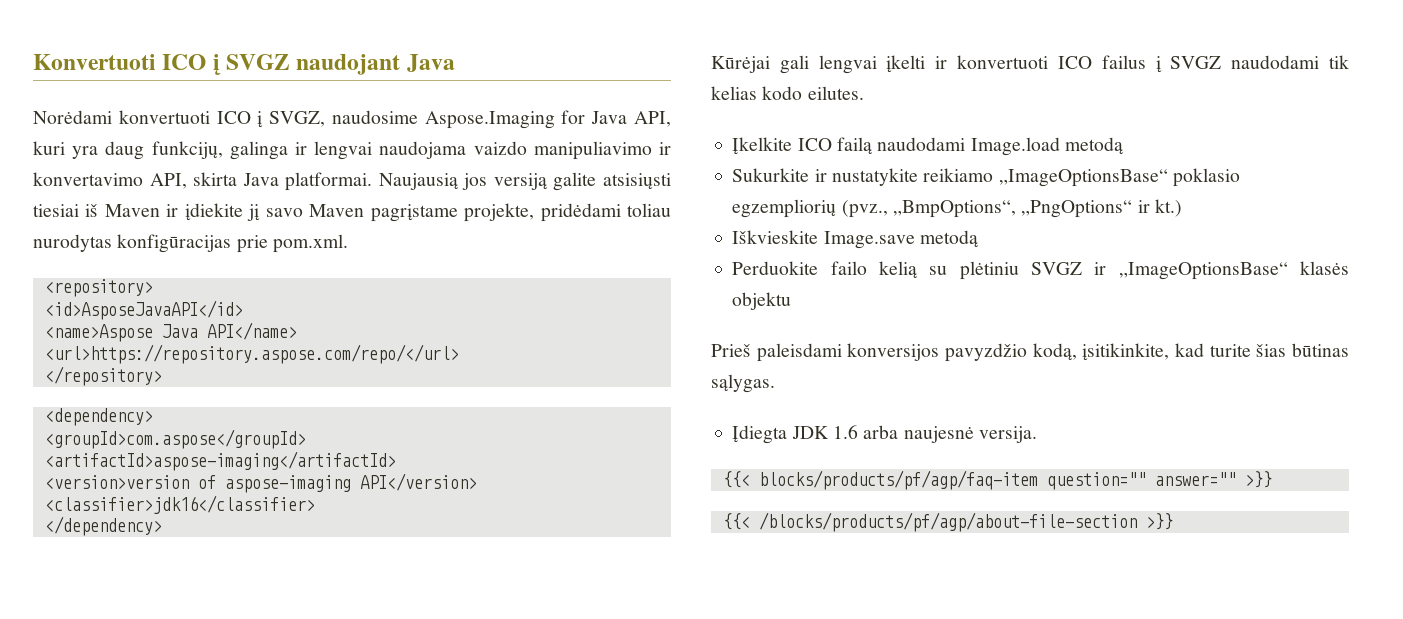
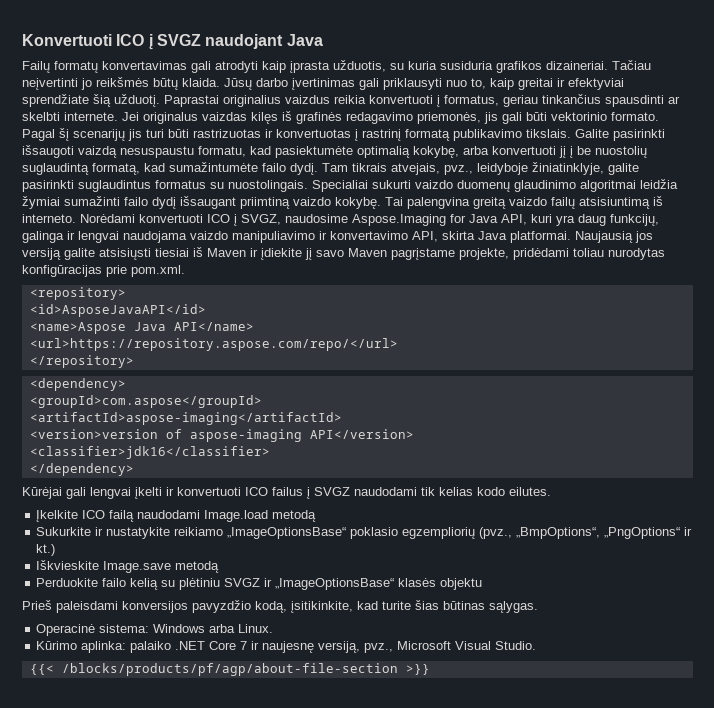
+ Failų formatų konvertavimas gali atrodyti kaip įprasta užduotis, su kuria susiduria grafikos dizaineriai. Tačiau neįvertinti jo reikšmės būtų klaida. Jūsų darbo įvertinimas gali priklausyti nuo to, kaip greitai ir efektyviai sprendžiate šią užduotį. Paprastai originalius vaizdus reikia konvertuoti į formatus, geriau tinkančius spausdinti ar skelbti internete. Jei originalus vaizdas kilęs iš grafinės redagavimo priemonės, jis gali būti vektorinio formato. Pagal šį scenarijų jis turi būti rastrizuotas ir konvertuotas į rastrinį formatą publikavimo tikslais. Galite pasirinkti išsaugoti vaizdą nesuspaustu formatu, kad pasiektumėte optimalią kokybę, arba konvertuoti jį į be nuostolių suglaudintą formatą, kad sumažintumėte failo dydį. Tam tikrais atvejais, pvz., leidyboje žiniatinklyje, galite pasirinkti suglaudintus formatus su nuostolingais. Specialiai sukurti vaizdo duomenų glaudinimo algoritmai leidžia žymiai sumažinti failo dydį išsaugant priimtiną vaizdo kokybę. Tai palengvina greitą vaizdo failų atsisiuntimą iš interneto.
- Įdiegta JDK 1.6 arba naujesnė versija.
- {{< blocks/products/pf/agp/faq-item question="" answer="" >}}
+ Operacinė sistema: Windows arba Linux.
+ Kūrimo aplinka: palaiko .NET Core 7 ir naujesnę versiją, pvz., Microsoft Visual Studio.

